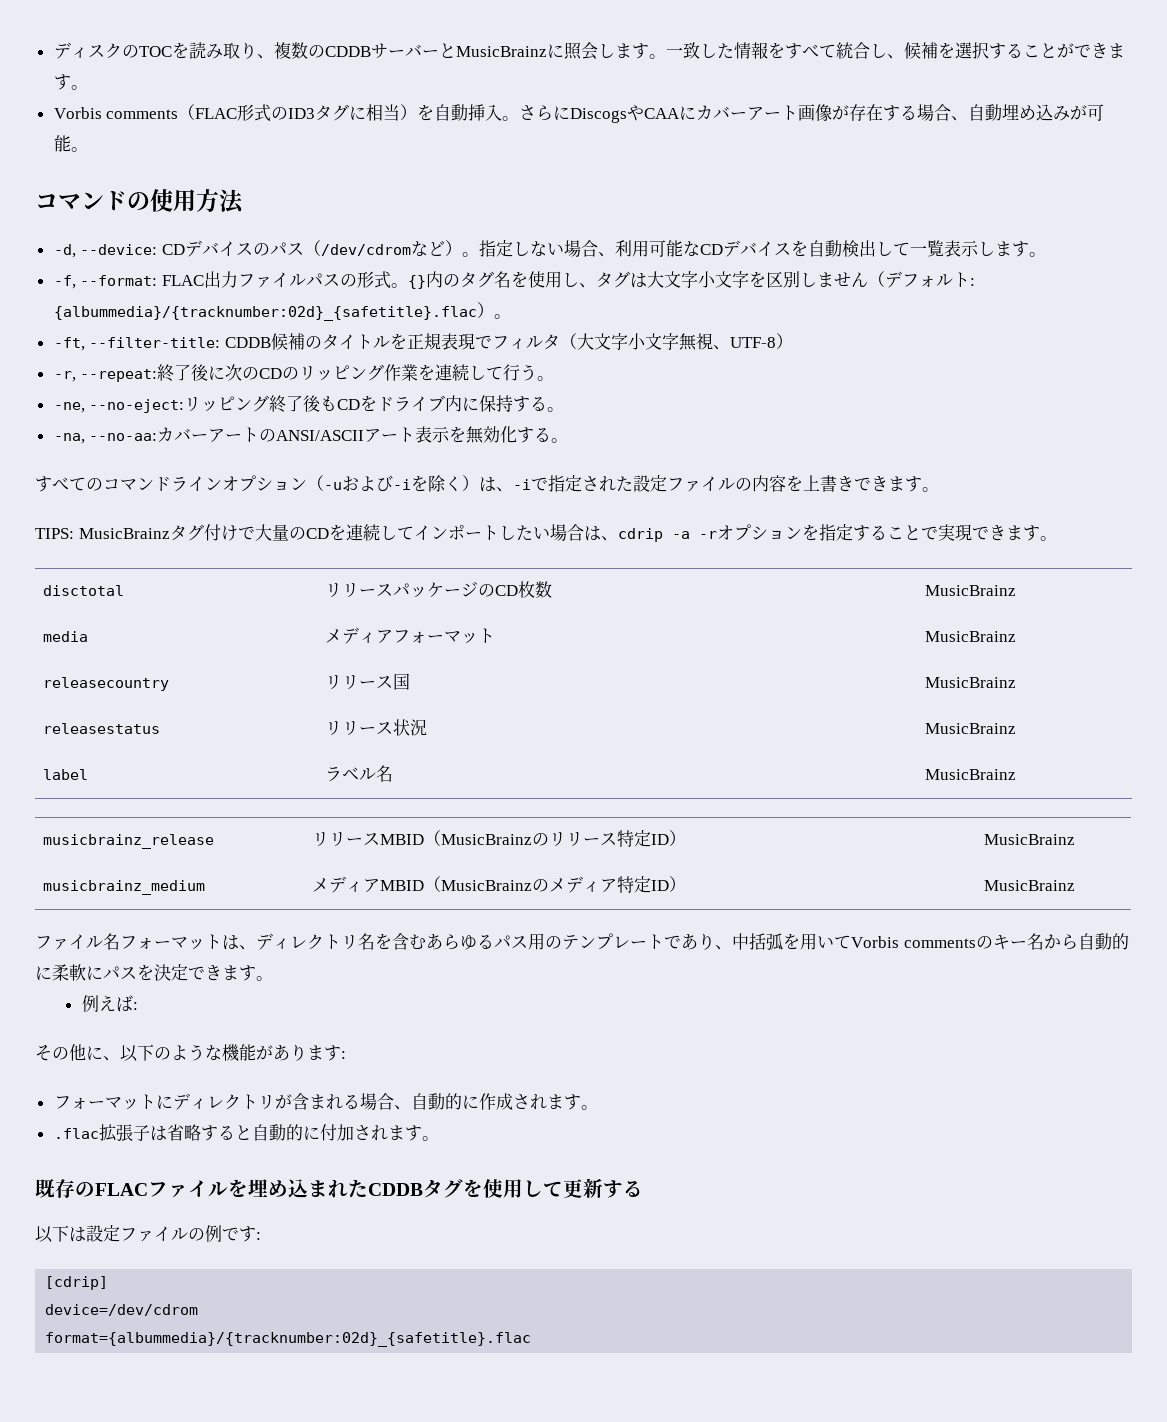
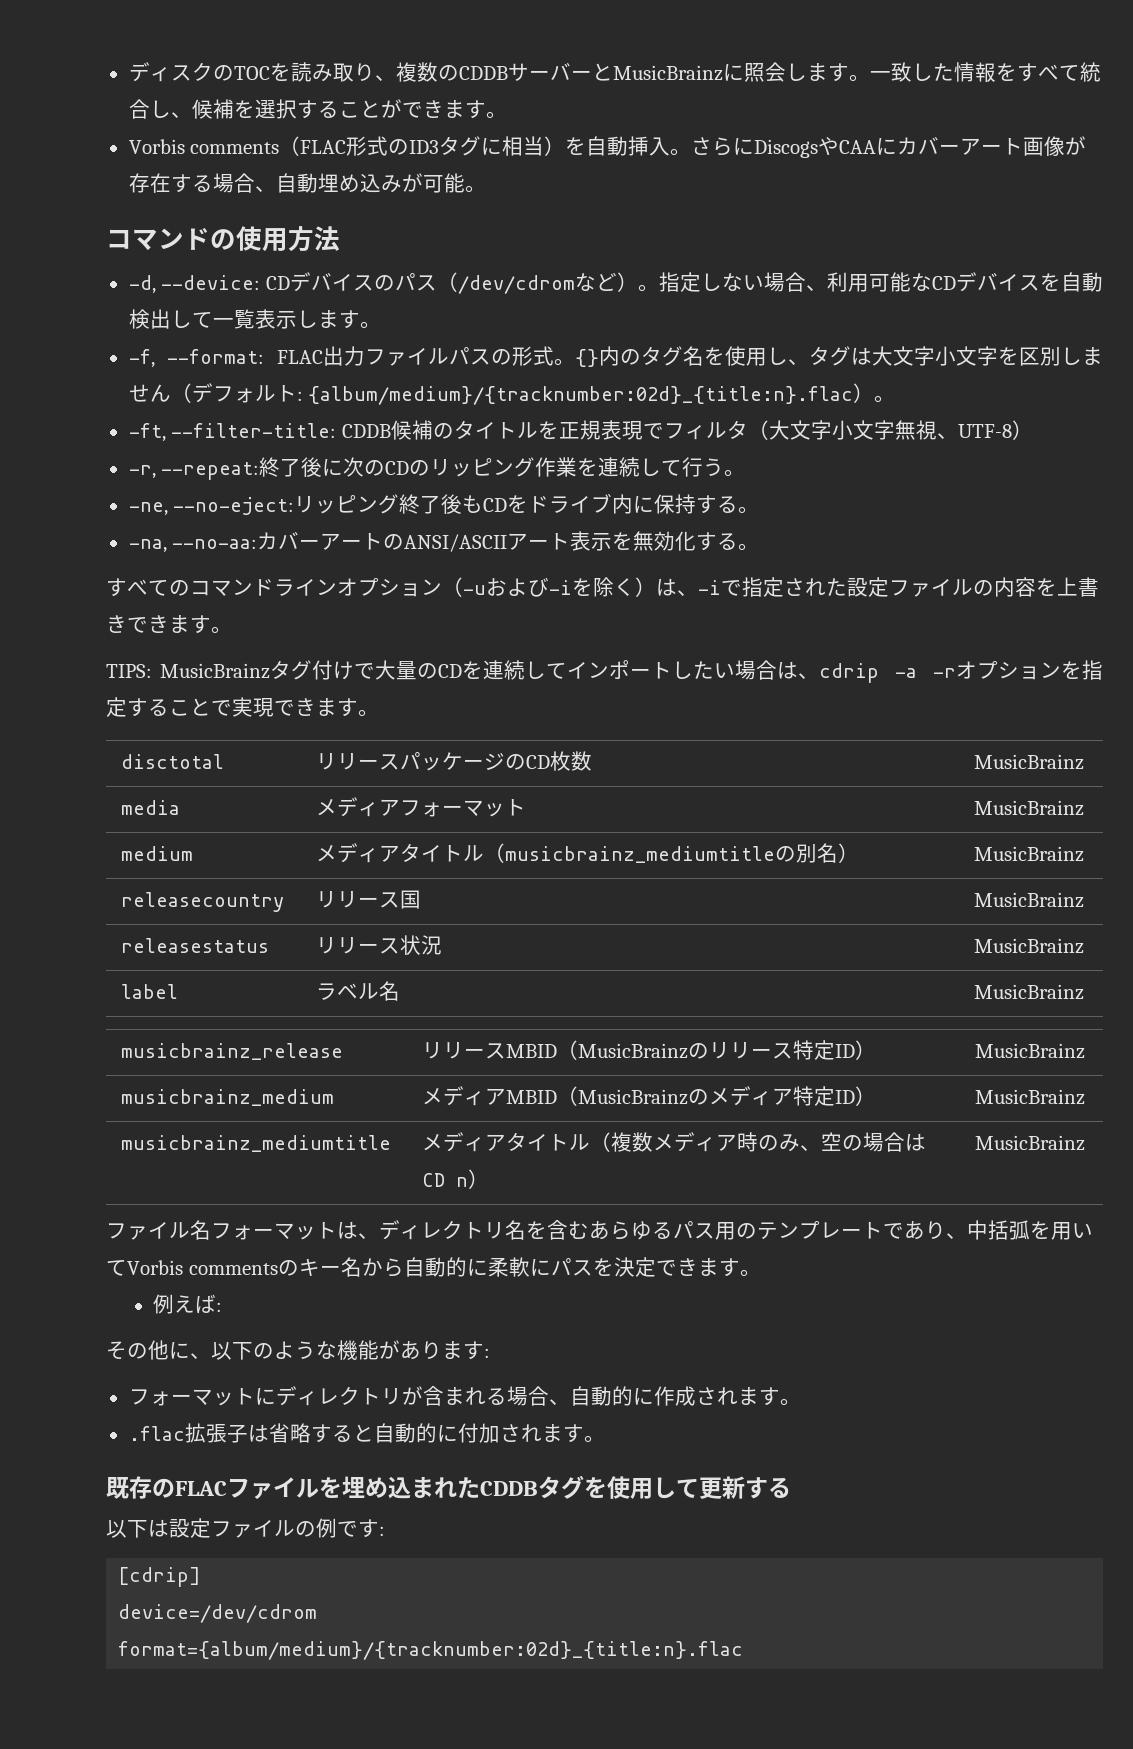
- {}内のタグ名を使用し、タグは大文字小文字を区別しません（デフォルト: {albummedia}/{tracknumber:02d}_{safetitle}.flac）。
+ {}内のタグ名を使用し、タグは大文字小文字を区別しません（デフォルト: {album/medium}/{tracknumber:02d}_{title:n}.flac）。
+ medium | メディアタイトル（musicbrainz_mediumtitleの別名） | MusicBrainz
+ musicbrainz_mediumtitle | メディアタイトル（複数メディア時のみ、空の場合はCD n） | MusicBrainz
- format={albummedia}/{tracknumber:02d}_{safetitle}.flac
+ format={album/medium}/{tracknumber:02d}_{title:n}.flac

